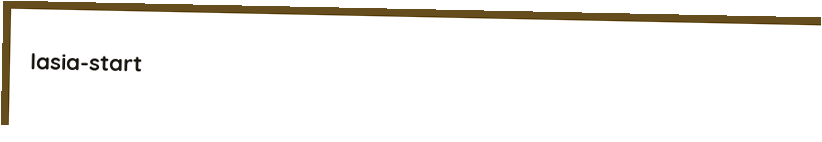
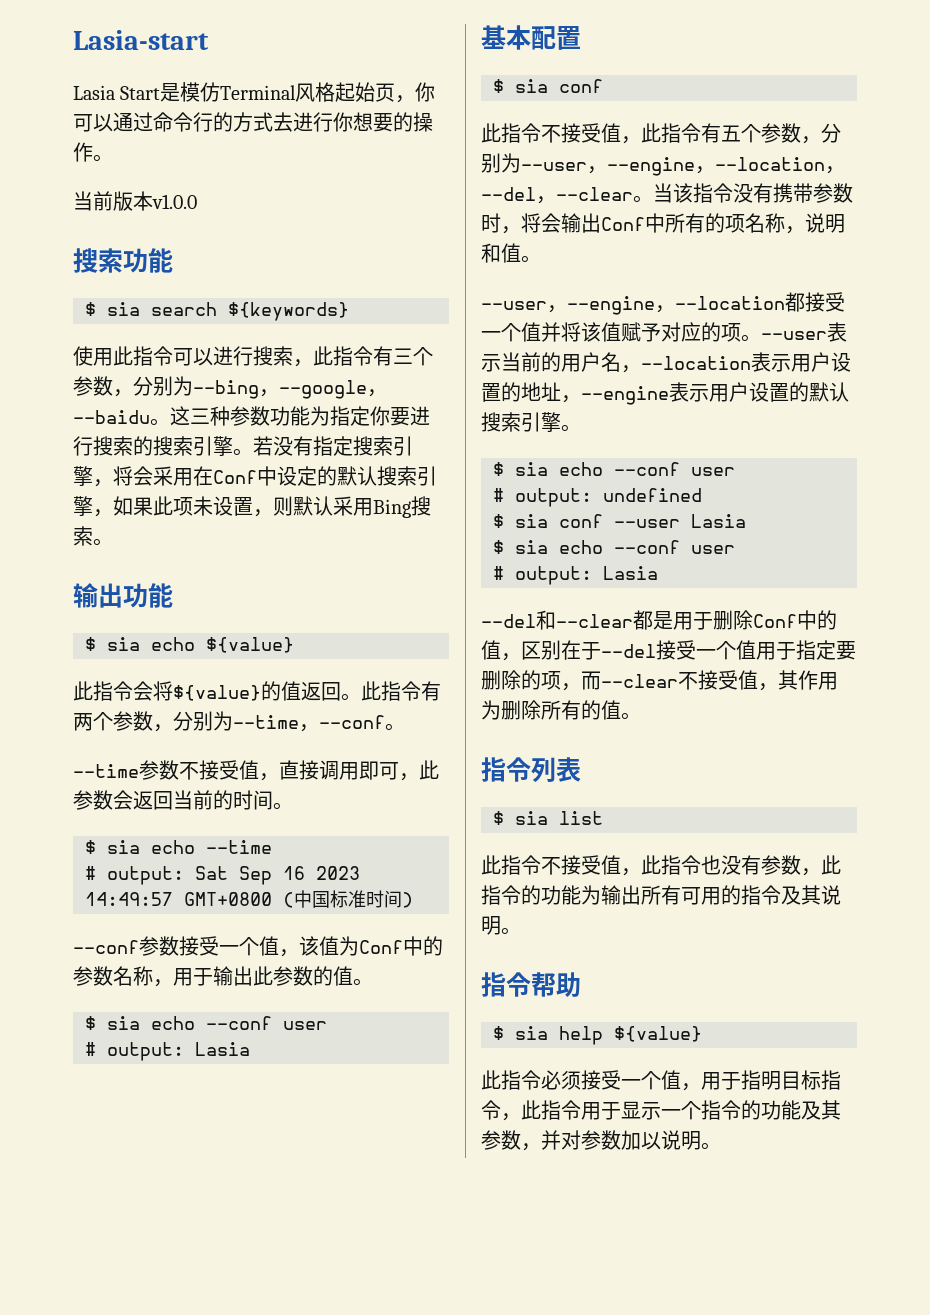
- lasia-start
+ Lasia-start
+ Lasia Start是模仿Terminal风格起始页，你可以通过命令行的方式去进行你想要的操作。
+ 当前版本v1.0.0
+ 搜索功能
+ $ sia search ${keywords}
+ 使用此指令可以进行搜索，此指令有三个参数，分别为--bing，--google，--baidu。这三种参数功能为指定你要进行搜索的搜索引擎。若没有指定搜索引擎，将会采用在Conf中设定的默认搜索引擎，如果此项未设置，则默认采用Bing搜索。
+ 输出功能
+ $ sia echo ${value}
+ 此指令会将${value}的值返回。此指令有两个参数，分别为--time，--conf。
+ --time参数不接受值，直接调用即可，此参数会返回当前的时间。
+ $ sia echo --time
+ # output: Sat Sep 16 2023 14:49:57 GMT+0800 (中国标准时间)
+ --conf参数接受一个值，该值为Conf中的参数名称，用于输出此参数的值。
+ $ sia echo --conf user
+ # output: Lasia
+ 基本配置
+ $ sia conf
+ 此指令不接受值，此指令有五个参数，分别为--user，--engine，--location，--del，--clear。当该指令没有携带参数时，将会输出Conf中所有的项名称，说明和值。
+ --user，--engine，--location都接受一个值并将该值赋予对应的项。--user表示当前的用户名，--location表示用户设置的地址，--engine表示用户设置的默认搜索引擎。
+ $ sia echo --conf user
+ # output: undefined
+ $ sia conf --user Lasia
+ $ sia echo --conf user
+ # output: Lasia
+ --del和--clear都是用于删除Conf中的值，区别在于--del接受一个值用于指定要删除的项，而--clear不接受值，其作用为删除所有的值。
+ 指令列表
+ $ sia list
+ 此指令不接受值，此指令也没有参数，此指令的功能为输出所有可用的指令及其说明。
+ 指令帮助
+ $ sia help ${value}
+ 此指令必须接受一个值，用于指明目标指令，此指令用于显示一个指令的功能及其参数，并对参数加以说明。

